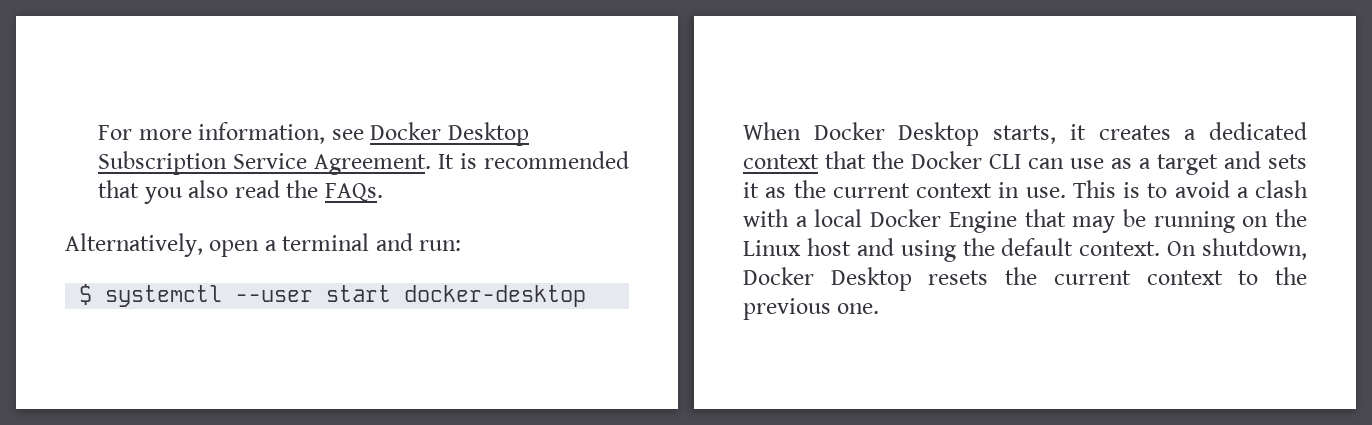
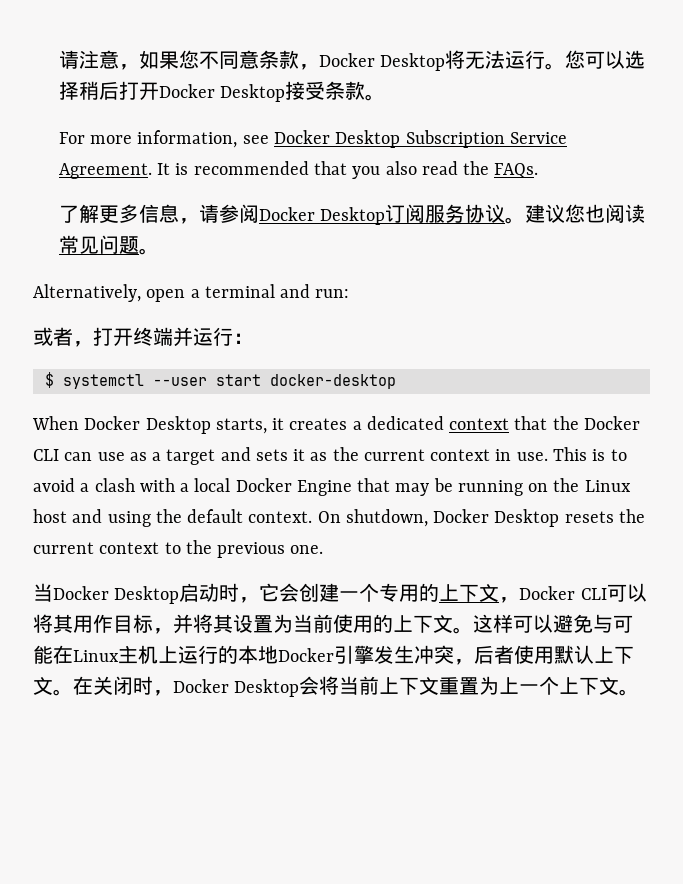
+ 请注意，如果您不同意条款，Docker Desktop将无法运行。您可以选择稍后打开Docker Desktop接受条款。
+ 了解更多信息，请参阅Docker Desktop订阅服务协议。建议您也阅读常见问题。
+ 或者，打开终端并运行：
+ 当Docker Desktop启动时，它会创建一个专用的上下文，Docker CLI可以将其用作目标，并将其设置为当前使用的上下文。这样可以避免与可能在Linux主机上运行的本地Docker引擎发生冲突，后者使用默认上下文。在关闭时，Docker Desktop会将当前上下文重置为上一个上下文。

